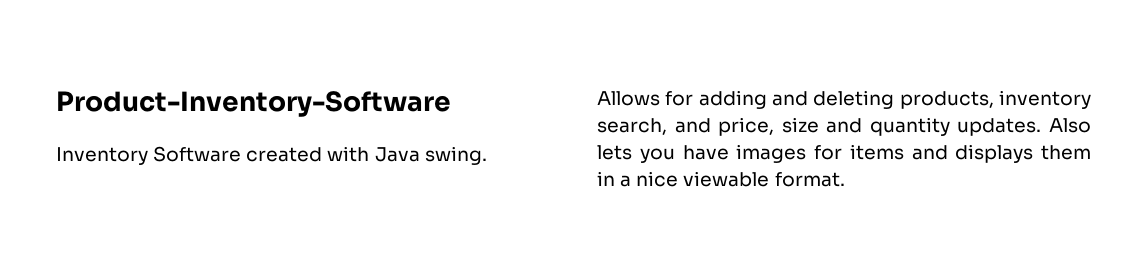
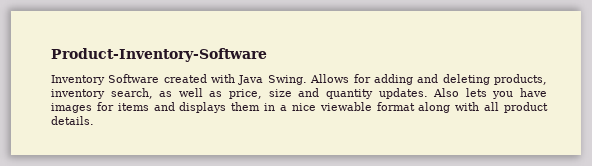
- Inventory Software created with Java swing.
+ Inventory Software created with Java Swing.
- Allows for adding and deleting products, inventory search, and price, size and quantity updates.
+ Allows for adding and deleting products, inventory search, as well as price, size and quantity updates.
- Also lets you have images for items and displays them in a nice viewable format.
+ Also lets you have images for items and displays them in a nice viewable format along with all product details.

